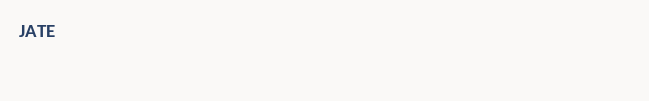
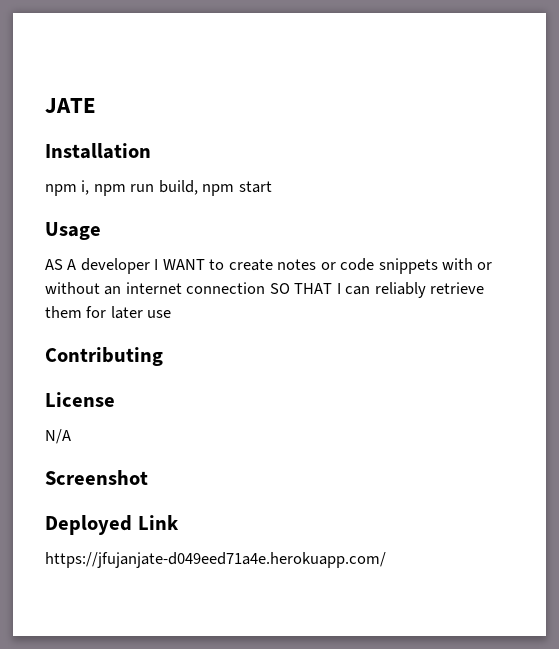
+ Installation
+ npm i, npm run build, npm start
+ Usage
+ AS A developer I WANT to create notes or code snippets with or without an internet connection SO THAT I can reliably retrieve them for later use
+ Contributing
+ License
+ N/A
+ Screenshot
+ Deployed Link
+ https://jfujanjate-d049eed71a4e.herokuapp.com/

